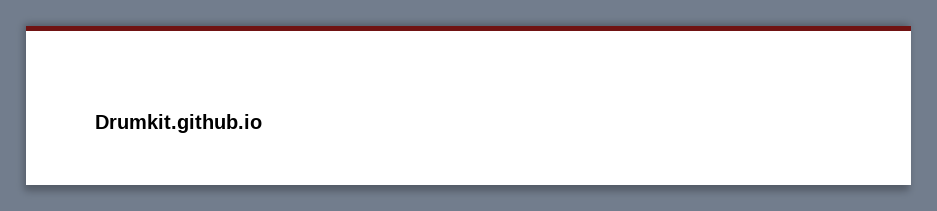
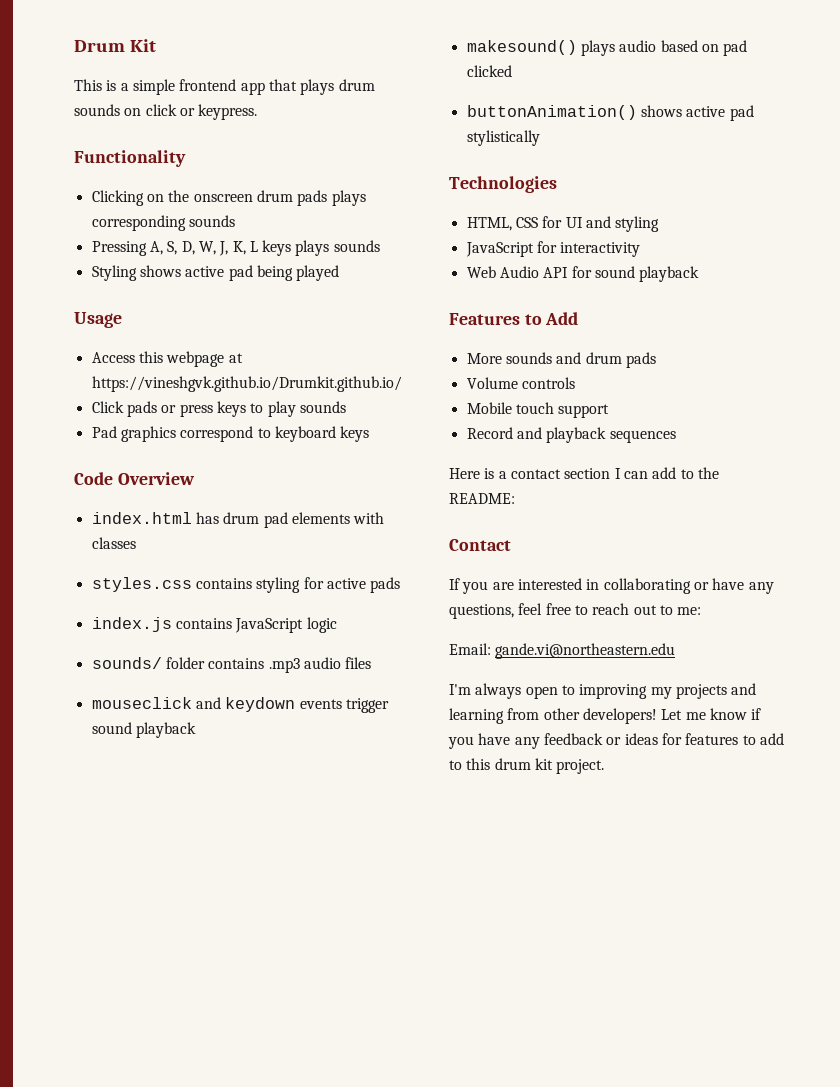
- Drumkit.github.io
+ Drum Kit
+ This is a simple frontend app that plays drum sounds on click or keypress.
+ Functionality
+ Clicking on the onscreen drum pads plays corresponding sounds
+ Pressing A, S, D, W, J, K, L keys plays sounds
+ Styling shows active pad being played
+ Usage
+ Access this webpage at https://vineshgvk.github.io/Drumkit.github.io/
+ Click pads or press keys to play sounds
+ Pad graphics correspond to keyboard keys
+ Code Overview
+ index.html has drum pad elements with classes
+ styles.css contains styling for active pads
+ index.js contains JavaScript logic
+ sounds/ folder contains .mp3 audio files
+ mouseclick and keydown events trigger sound playback
+ makesound() plays audio based on pad clicked
+ buttonAnimation() shows active pad stylistically
+ Technologies
+ HTML, CSS for UI and styling
+ JavaScript for interactivity
+ Web Audio API for sound playback
+ Features to Add
+ More sounds and drum pads
+ Volume controls
+ Mobile touch support
+ Record and playback sequences
+ Here is a contact section I can add to the README:
+ Contact
+ If you are interested in collaborating or have any questions, feel free to reach out to me:
+ Email: gande.vi@northeastern.edu
+ I'm always open to improving my projects and learning from other developers! Let me know if you have any feedback or ideas for features to add to this drum kit project.

